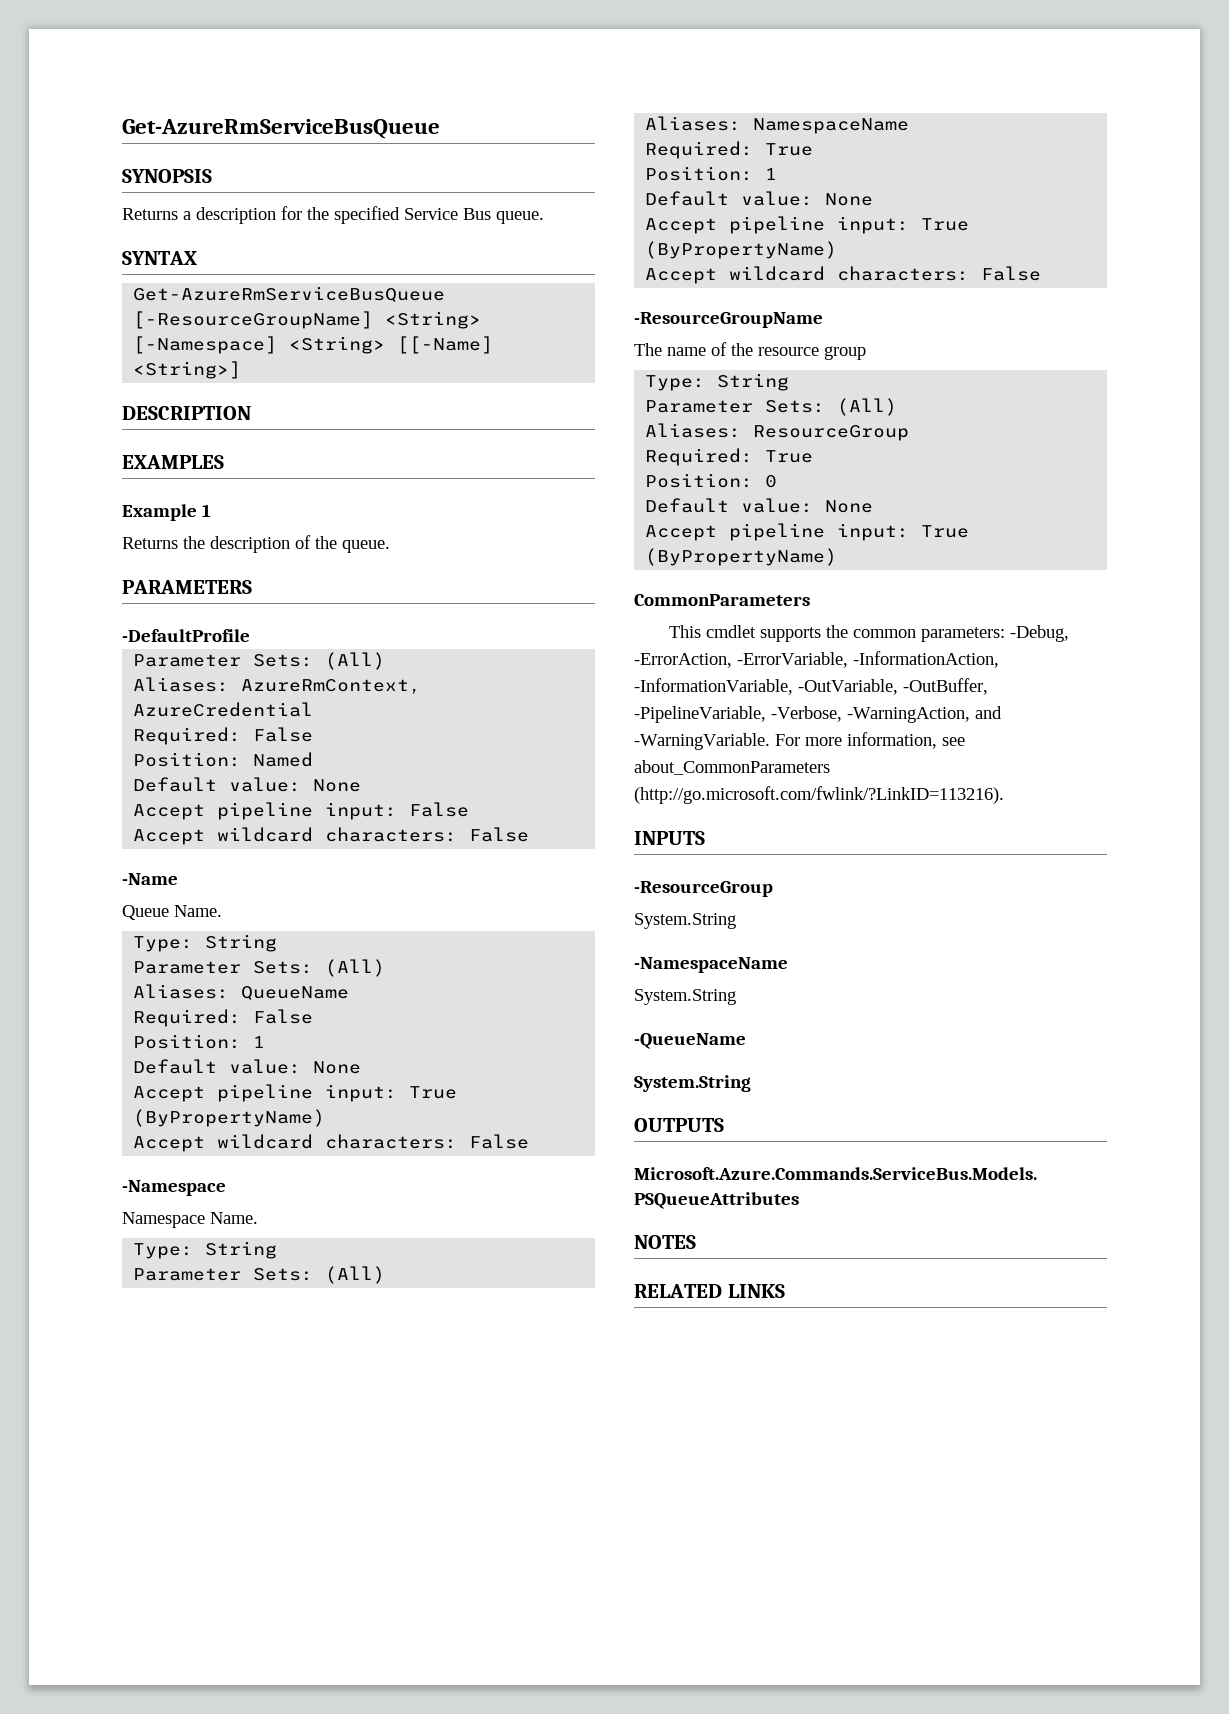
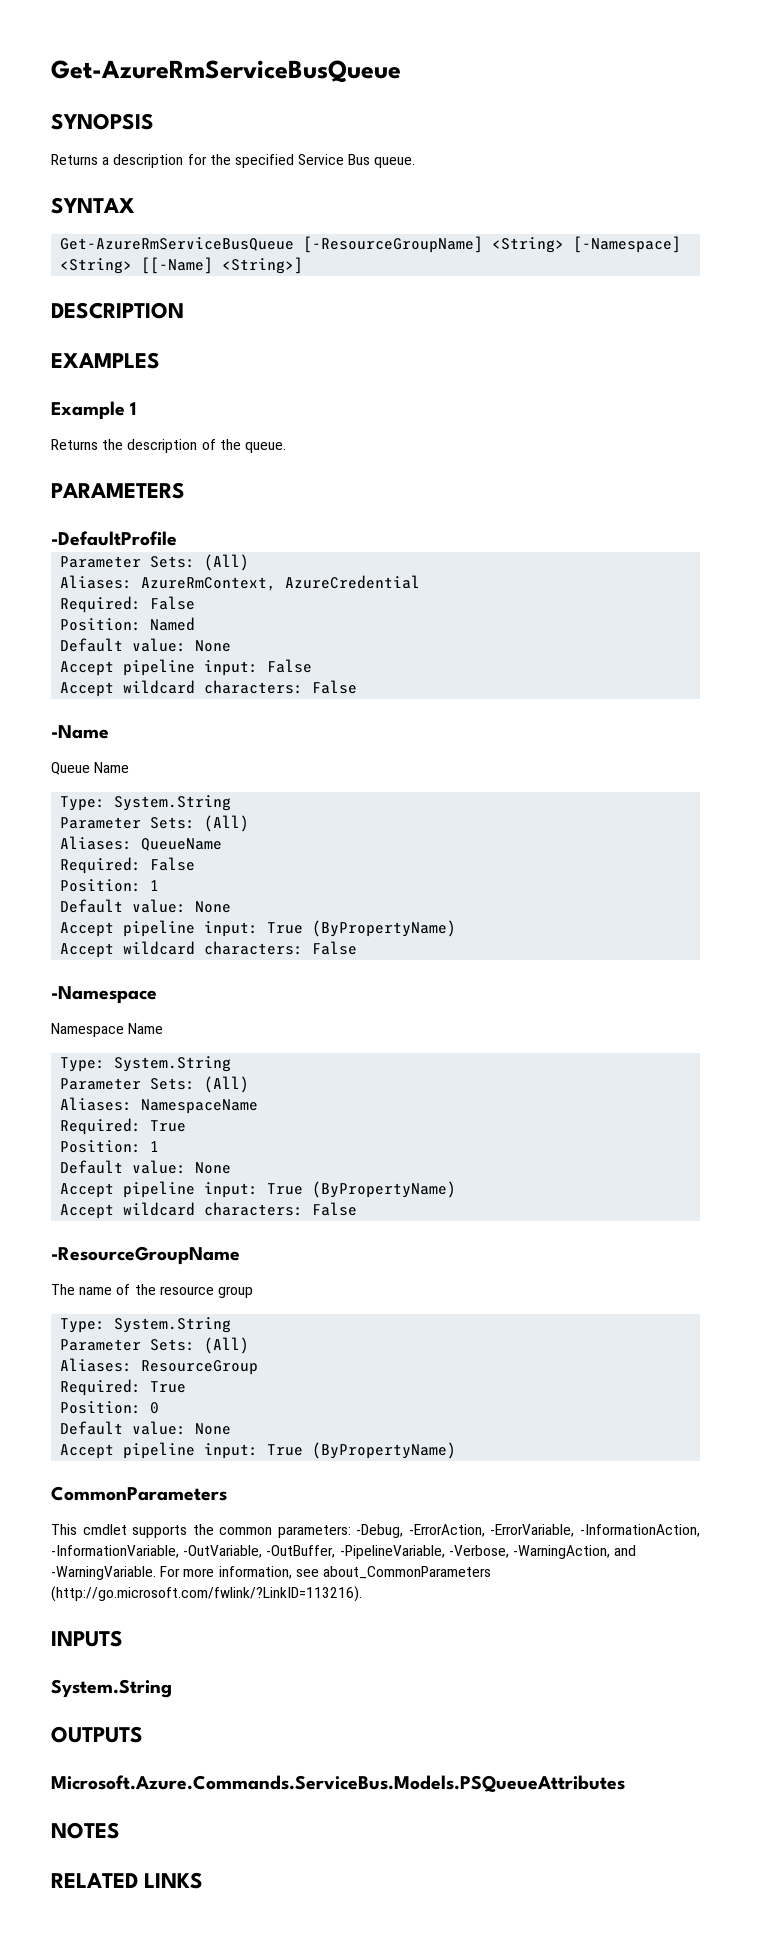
- Queue Name.
- Type: String
+ Queue Name
+ Type: System.String
- Namespace Name.
- Type: String
+ Namespace Name
+ Type: System.String
  The name of the resource group
- Type: String
+ Type: System.String
- -ResourceGroup
- System.String
- -NamespaceName
- System.String
- -QueueName

